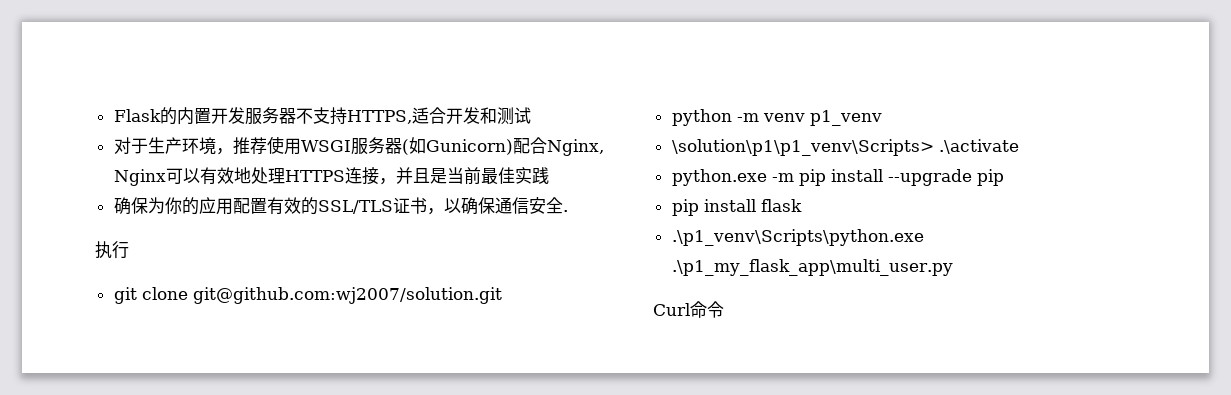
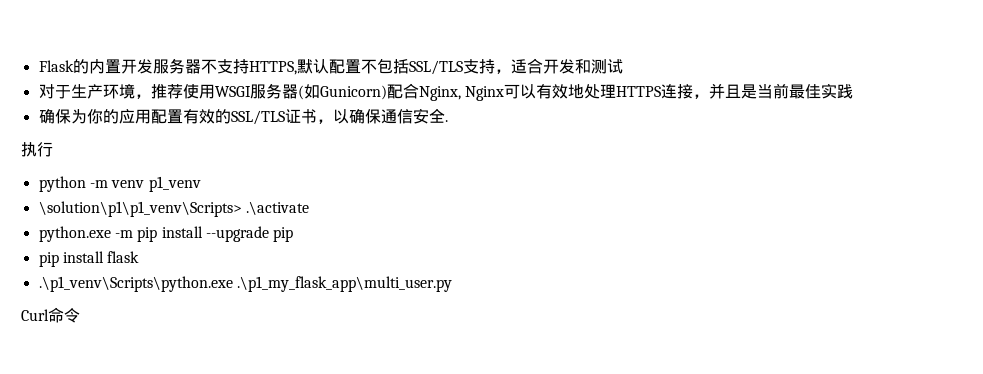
- Flask的内置开发服务器不支持HTTPS,适合开发和测试
+ Flask的内置开发服务器不支持HTTPS,默认配置不包括SSL/TLS支持，适合开发和测试
- git clone git@github.com:wj2007/solution.git

